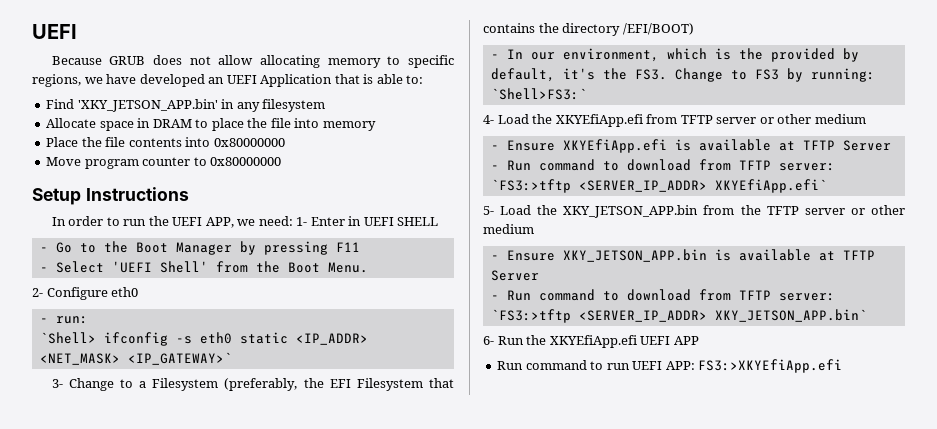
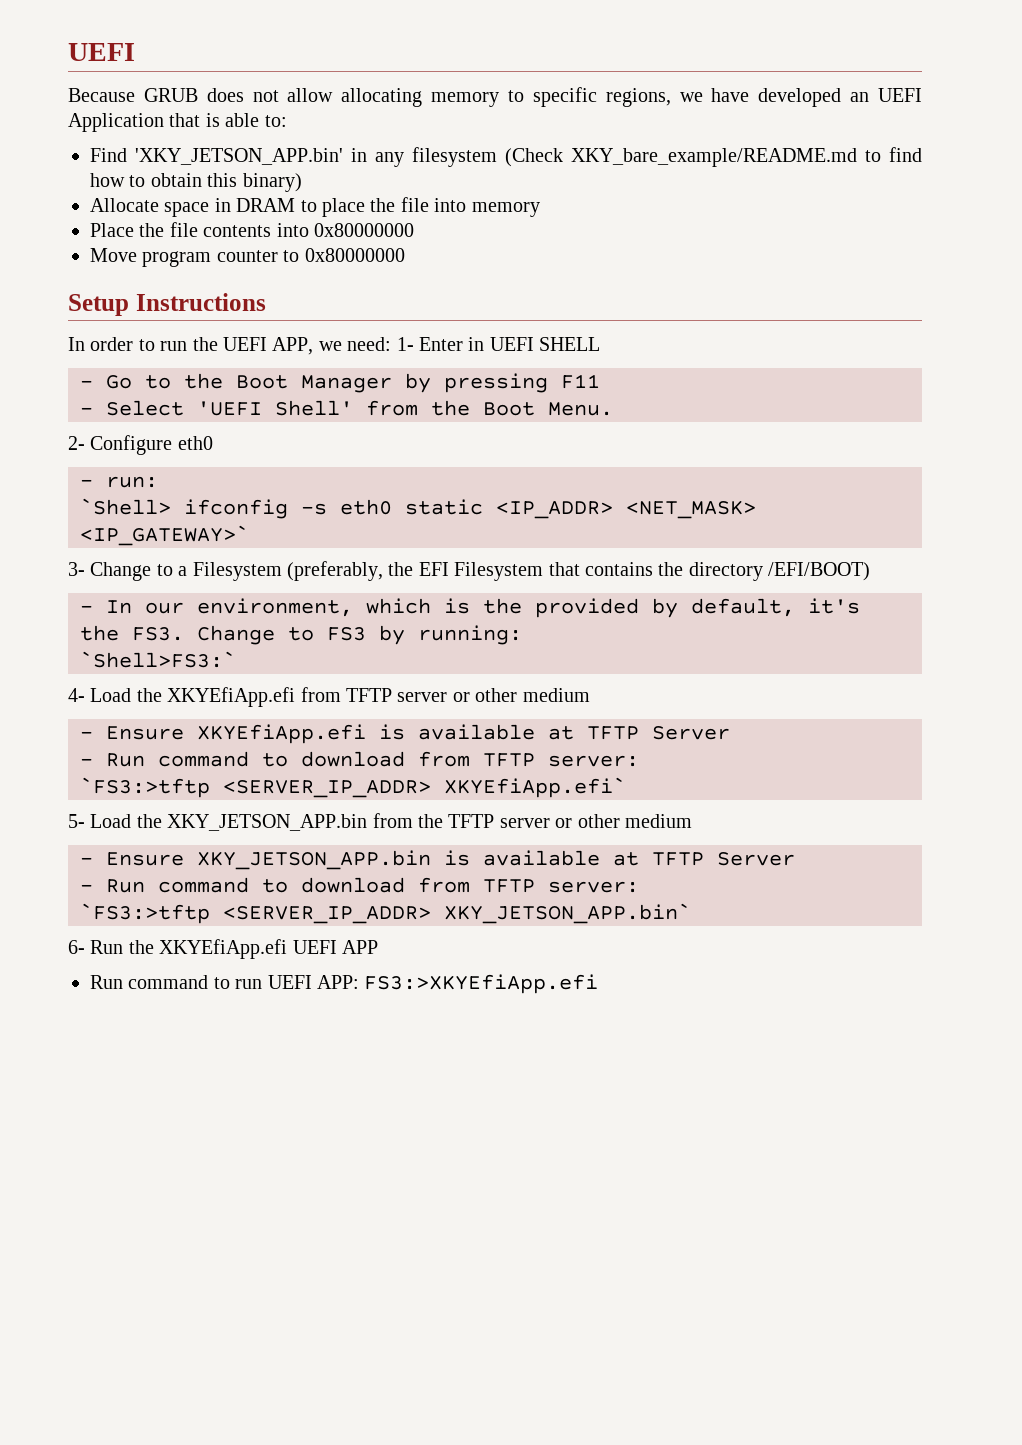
- Find 'XKY_JETSON_APP.bin' in any filesystem
+ Find 'XKY_JETSON_APP.bin' in any filesystem (Check XKY_bare_example/README.md to find how to obtain this binary)

